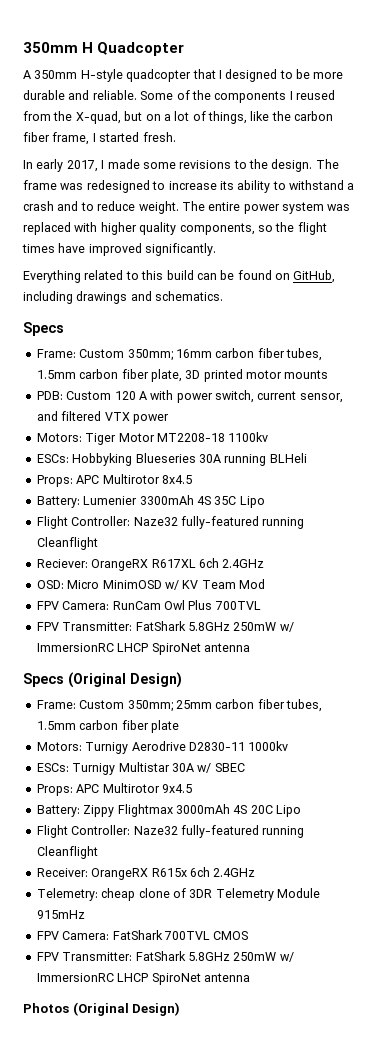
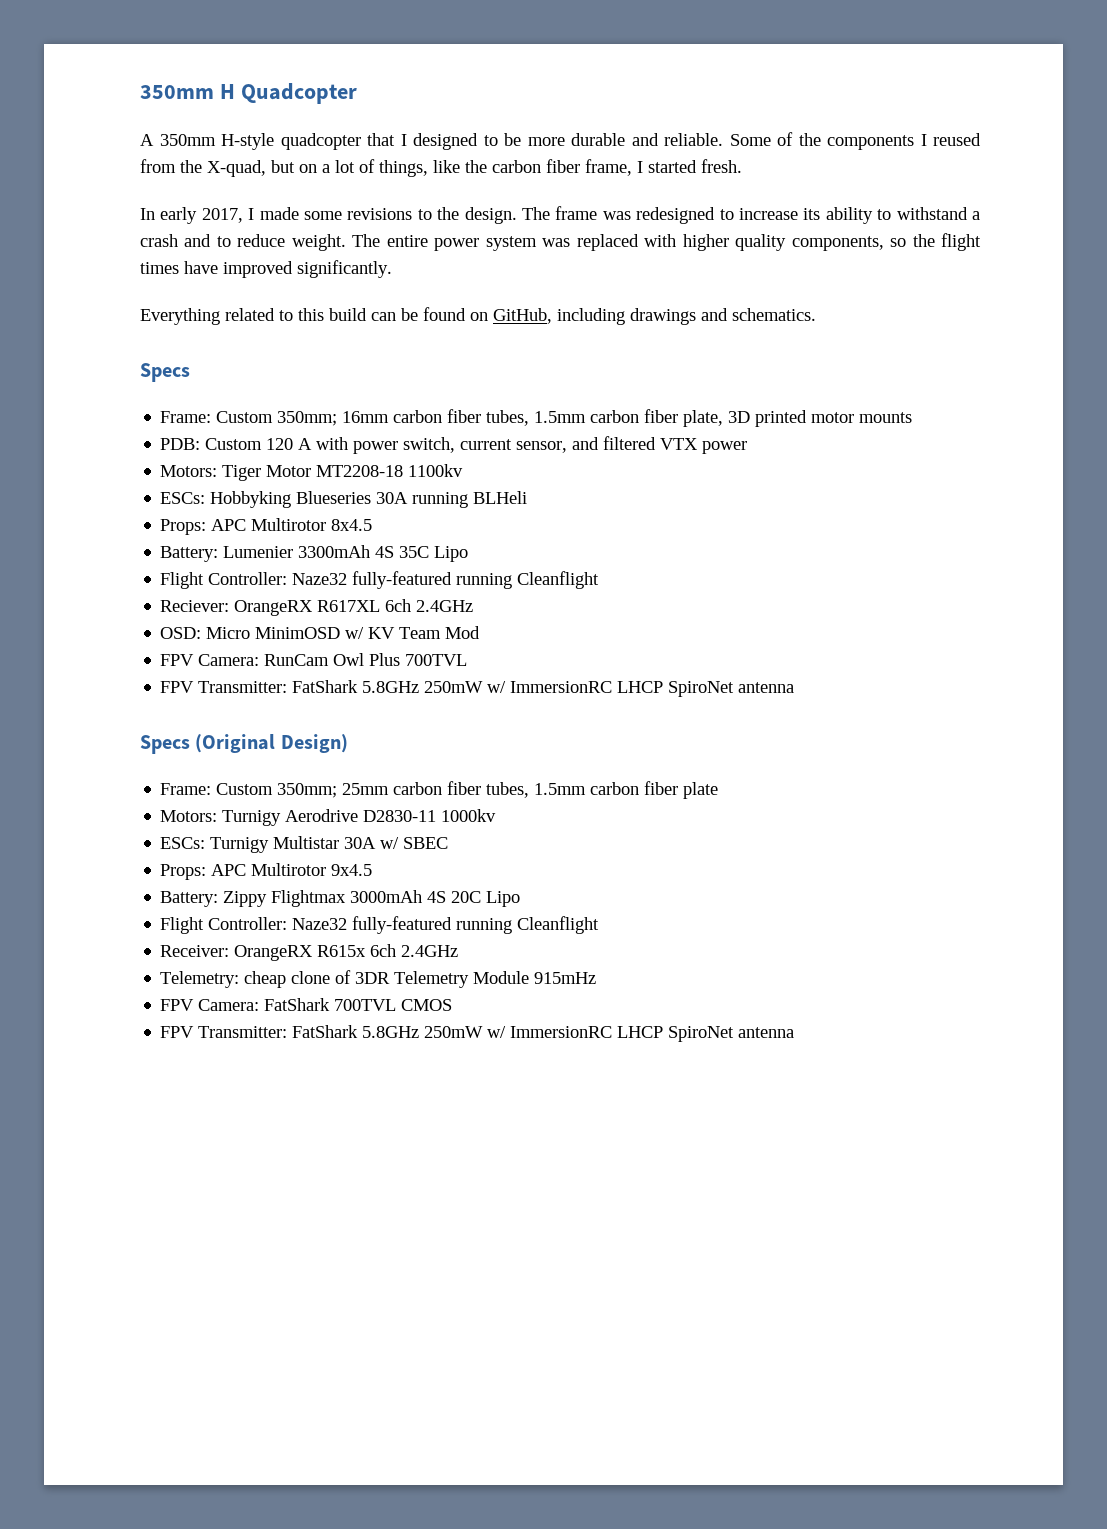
- Photos (Original Design)

